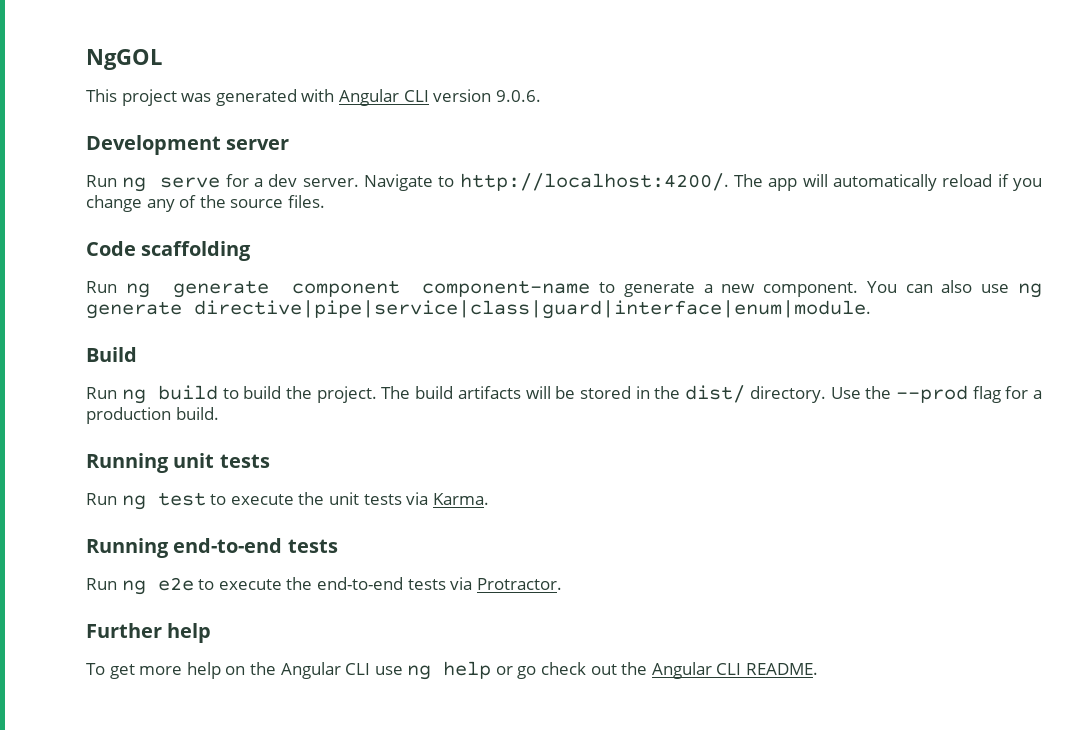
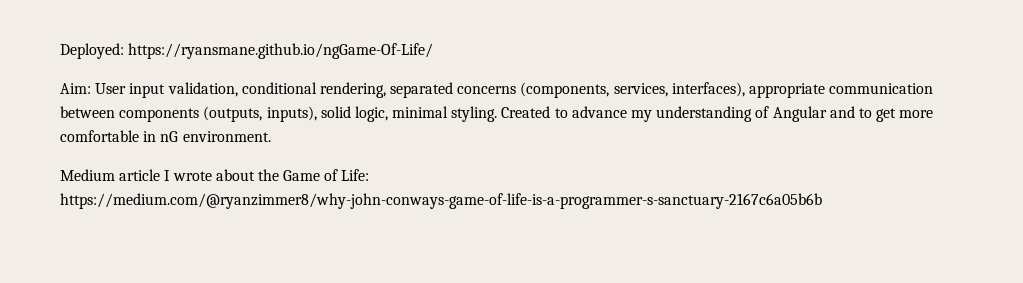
- NgGOL
- This project was generated with Angular CLI version 9.0.6.
- Development server
- Run ng serve for a dev server. Navigate to http://localhost:4200/. The app will automatically reload if you change any of the source files.
- Code scaffolding
- Run ng generate component component-name to generate a new component. You can also use ng generate directive|pipe|service|class|guard|interface|enum|module.
- Build
- Run ng build to build the project. The build artifacts will be stored in the dist/ directory. Use the --prod flag for a production build.
- Running unit tests
- Run ng test to execute the unit tests via Karma.
- Running end-to-end tests
- Run ng e2e to execute the end-to-end tests via Protractor.
- Further help
- To get more help on the Angular CLI use ng help or go check out the Angular CLI README.
+ Deployed: https://ryansmane.github.io/ngGame-Of-Life/
+ Aim: User input validation, conditional rendering, separated concerns (components, services, interfaces), appropriate communication between components (outputs, inputs), solid logic, minimal styling. Created to advance my understanding of Angular and to get more comfortable in nG environment.
+ Medium article I wrote about the Game of Life: https://medium.com/@ryanzimmer8/why-john-conways-game-of-life-is-a-programmer-s-sanctuary-2167c6a05b6b

